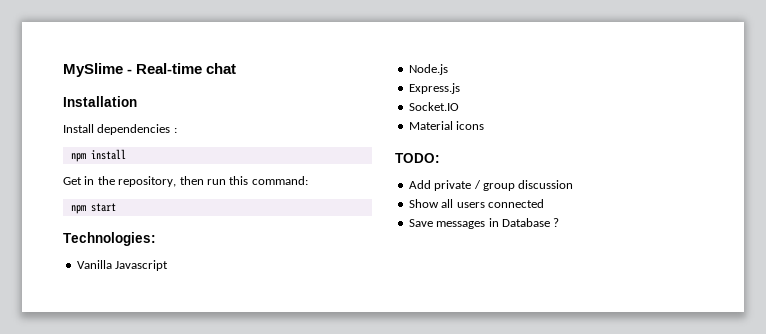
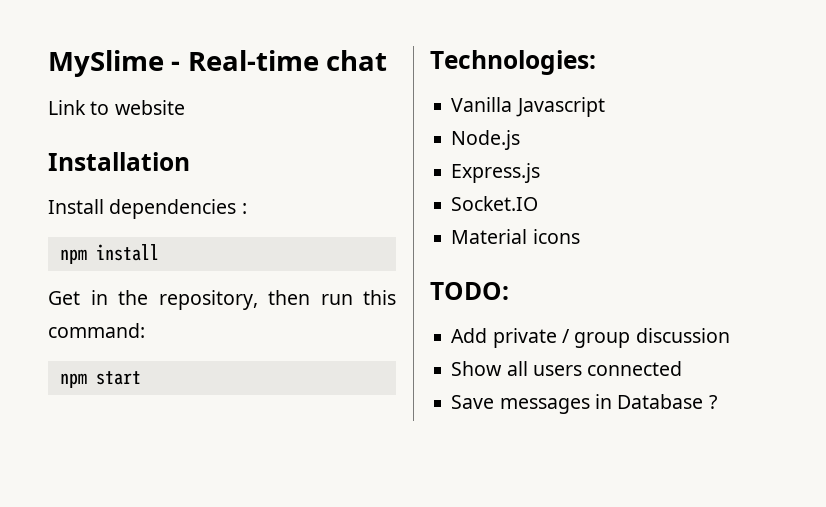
+ Link to website

